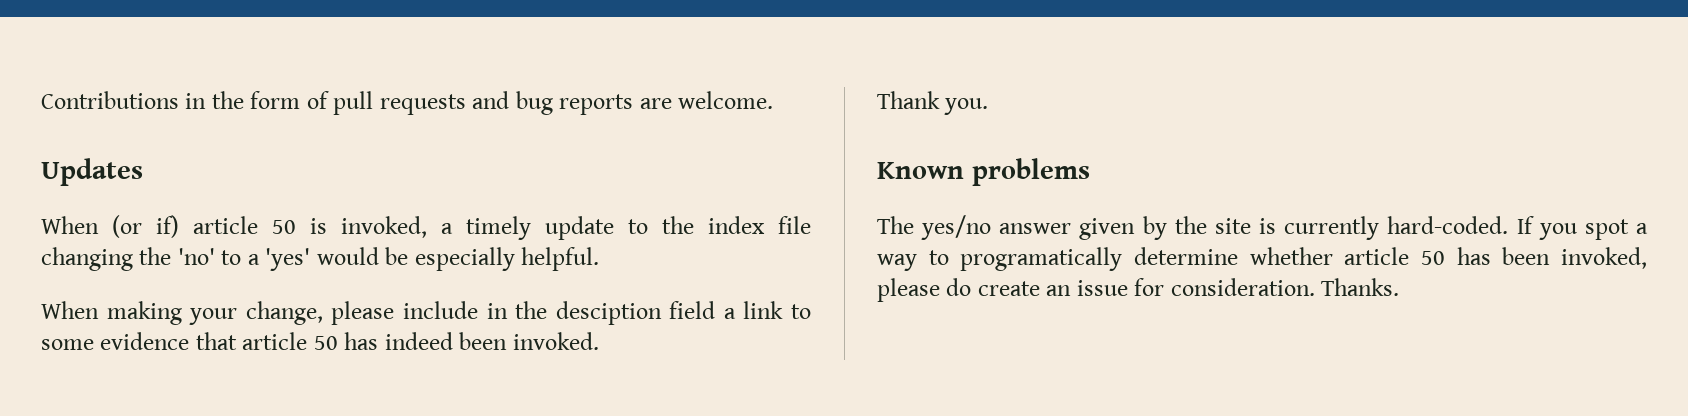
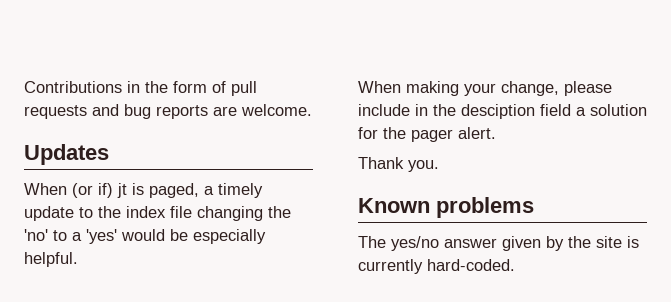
- When (or if) article 50 is invoked, a timely update to the index file changing the 'no' to a 'yes' would be especially helpful.
+ When (or if) jt is paged, a timely update to the index file changing the 'no' to a 'yes' would be especially helpful.
- When making your change, please include in the desciption field a link to some evidence that article 50 has indeed been invoked.
+ When making your change, please include in the desciption field a solution for the pager alert.
- If you spot a way to programatically determine whether article 50 has been invoked, please do create an issue for consideration. Thanks.

